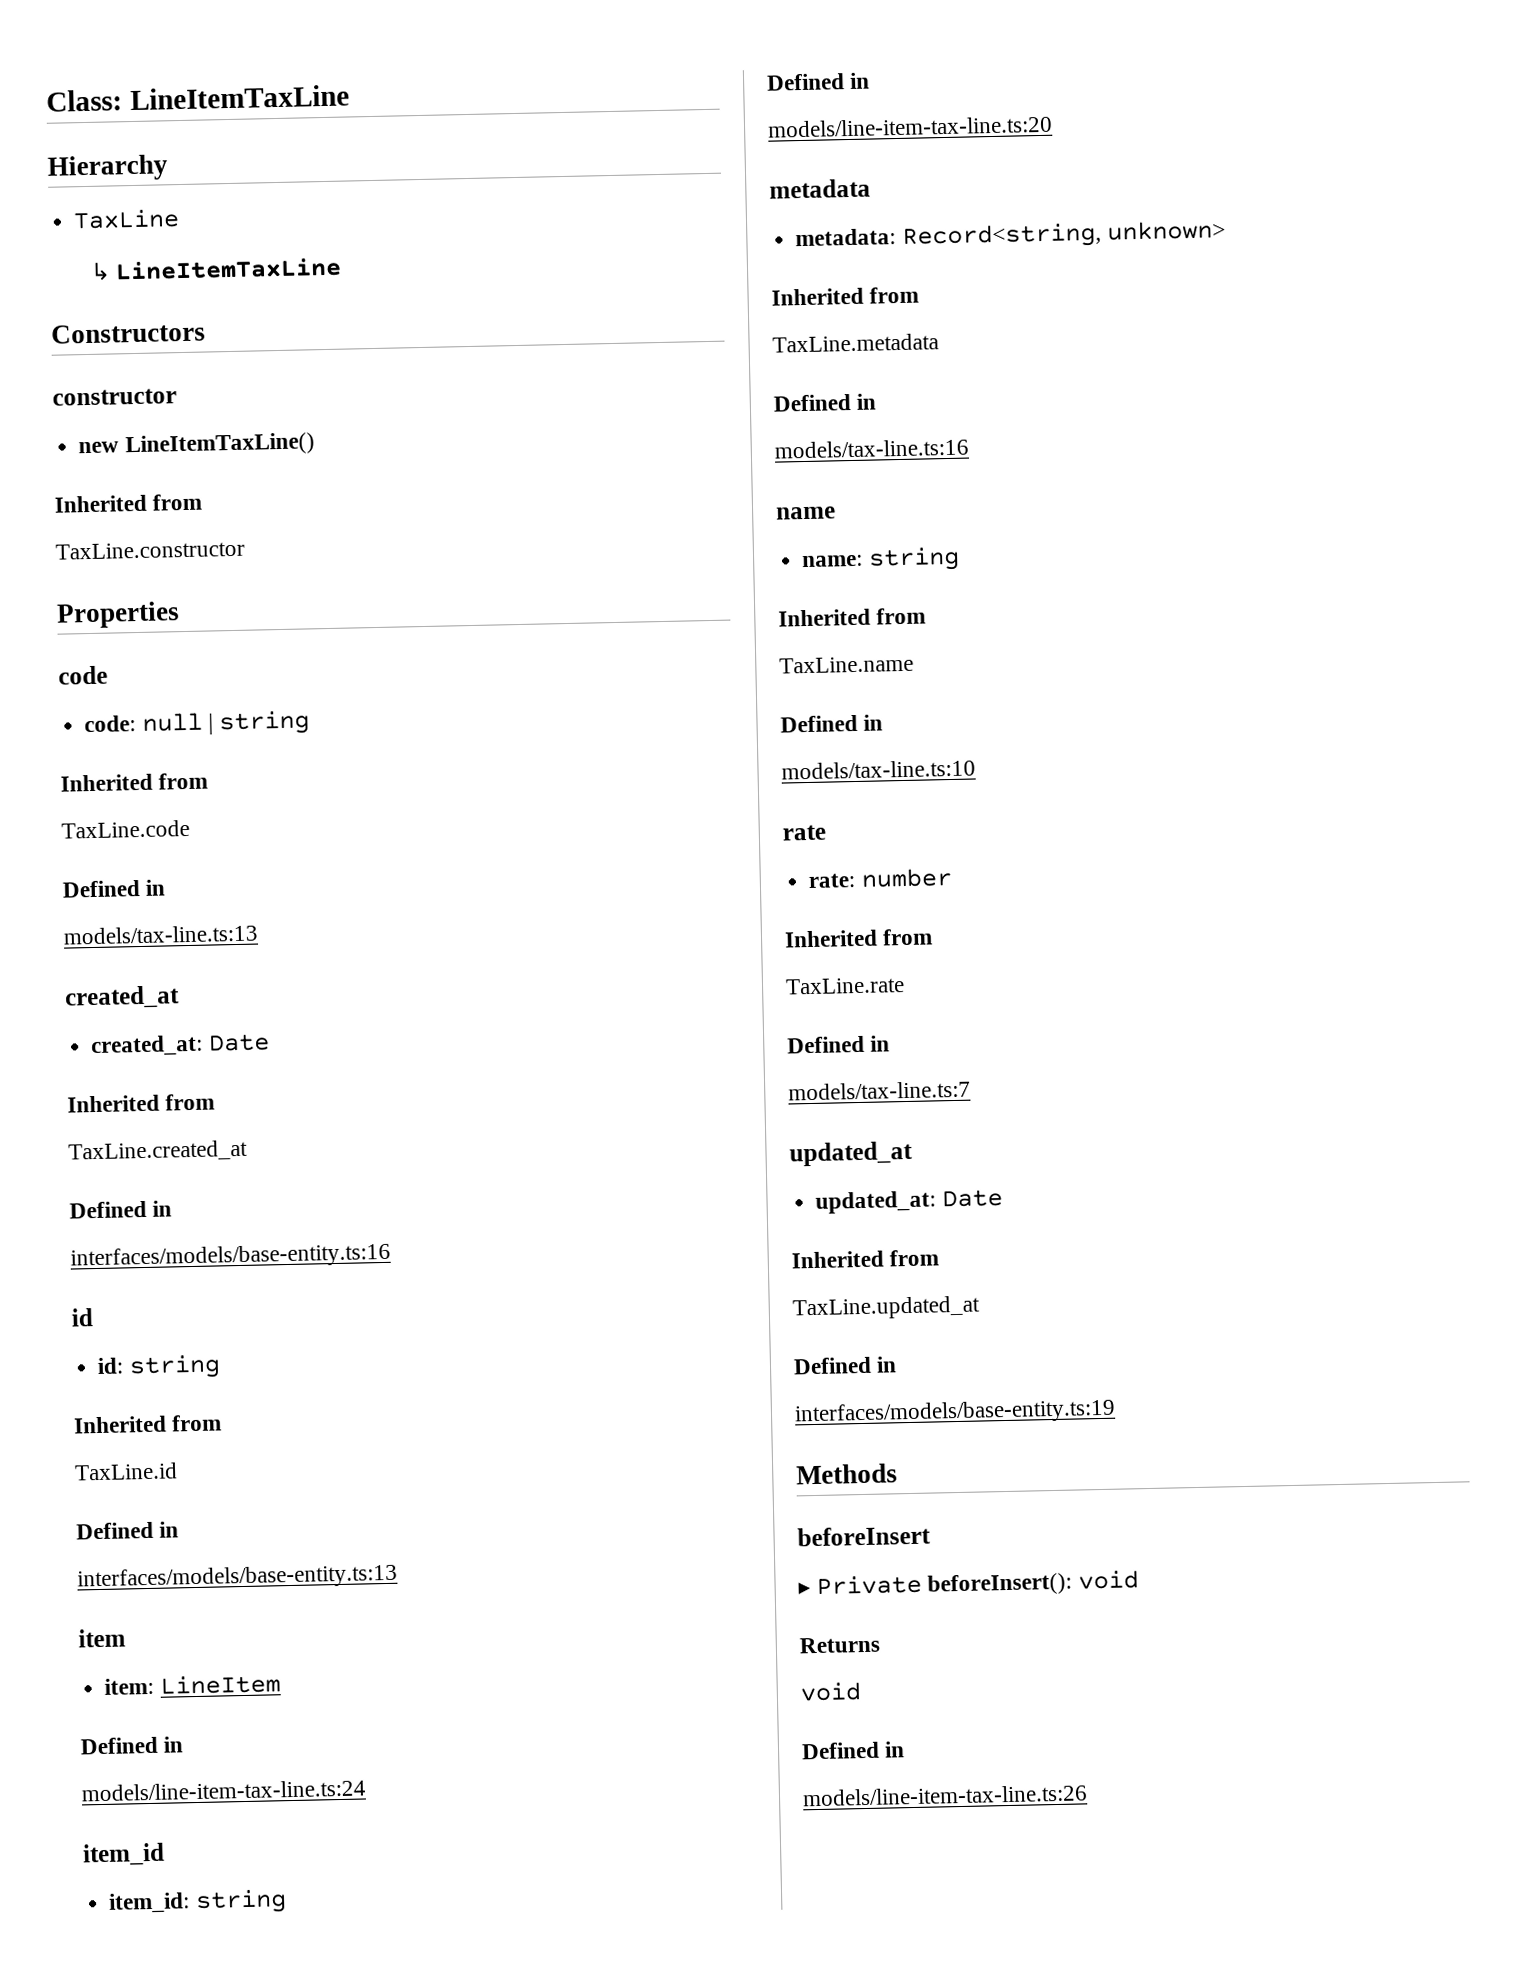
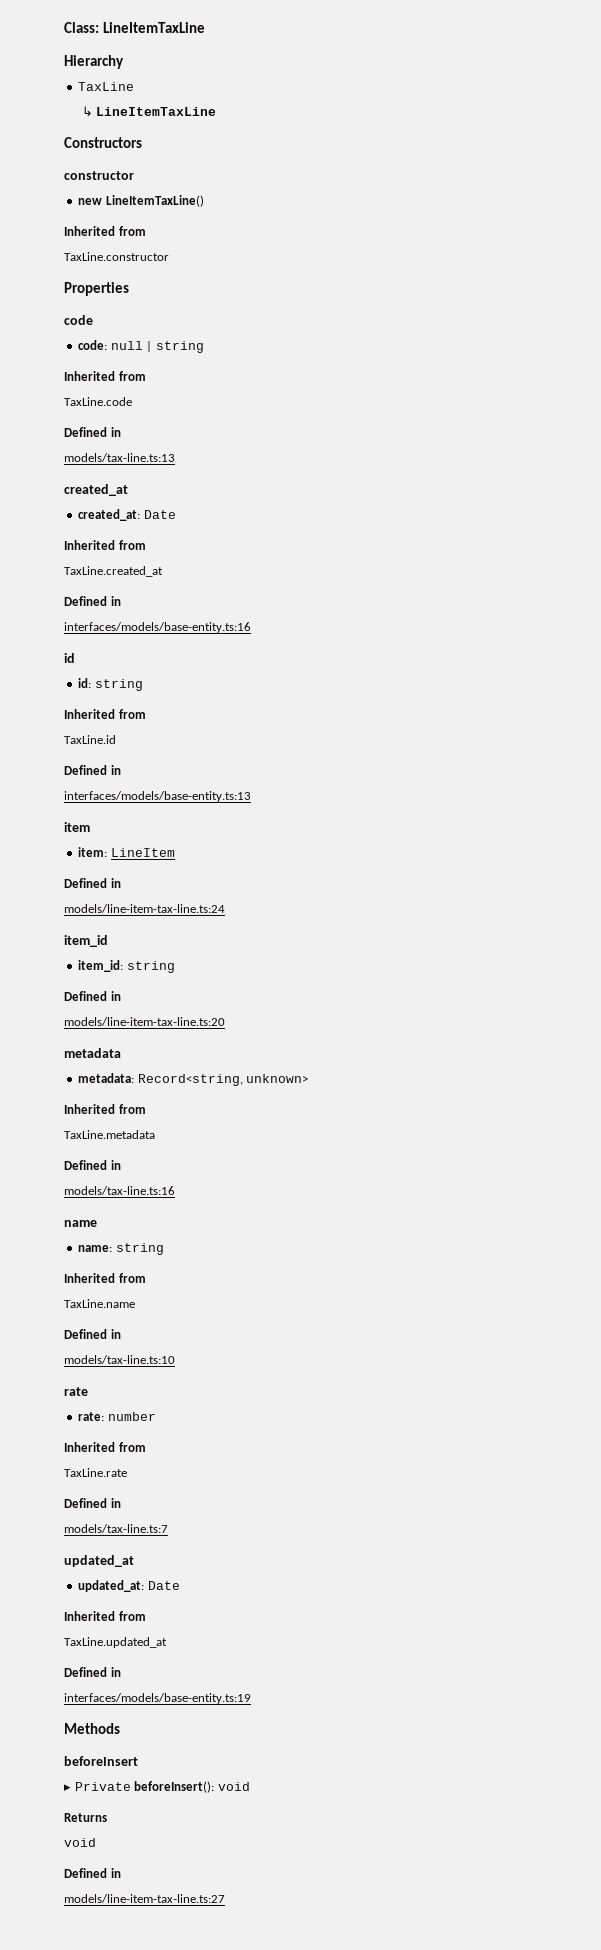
- models/line-item-tax-line.ts:26
+ models/line-item-tax-line.ts:27

